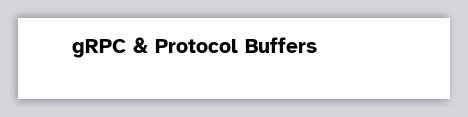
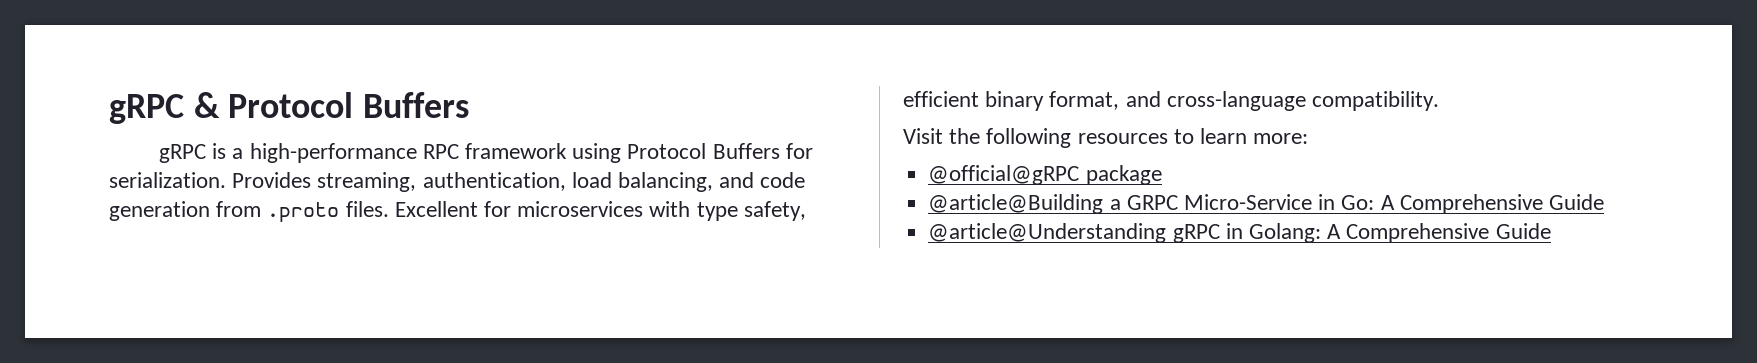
+ gRPC is a high-performance RPC framework using Protocol Buffers for serialization. Provides streaming, authentication, load balancing, and code generation from .proto files. Excellent for microservices with type safety, efficient binary format, and cross-language compatibility.
+ Visit the following resources to learn more:
+ @official@gRPC package
+ @article@Building a GRPC Micro-Service in Go: A Comprehensive Guide
+ @article@Understanding gRPC in Golang: A Comprehensive Guide

